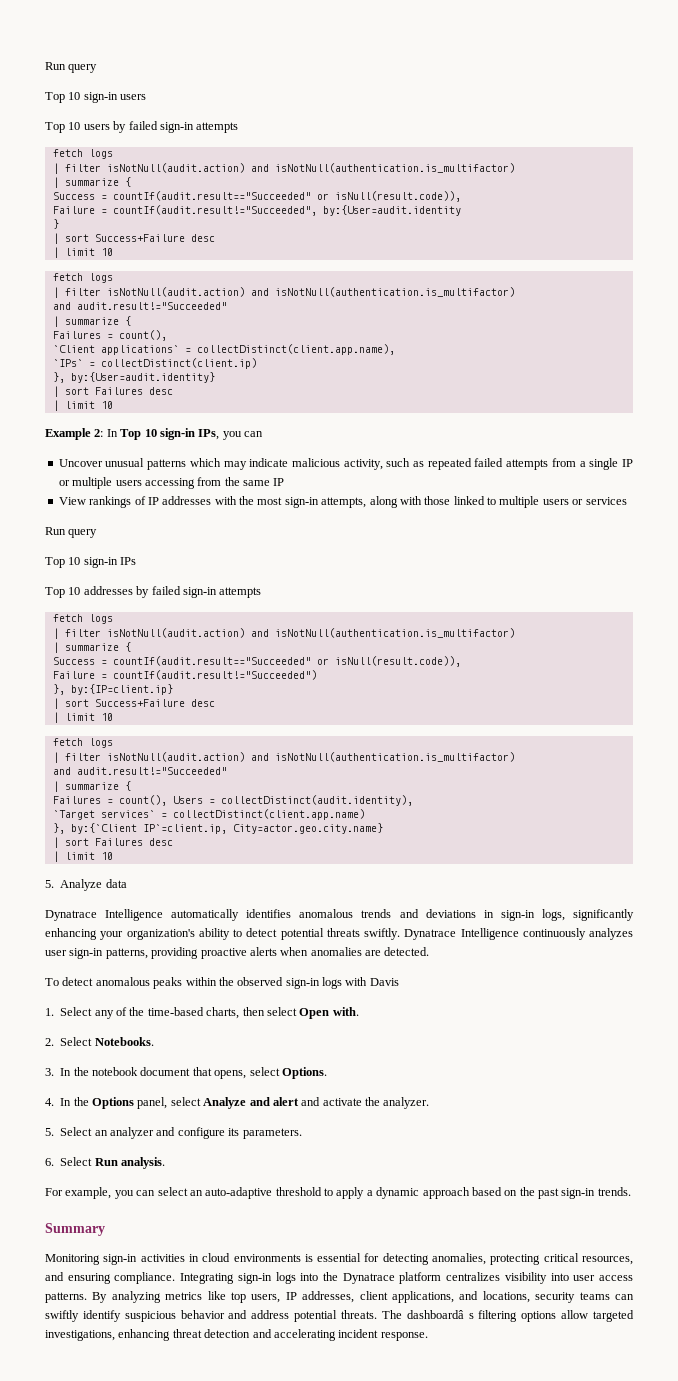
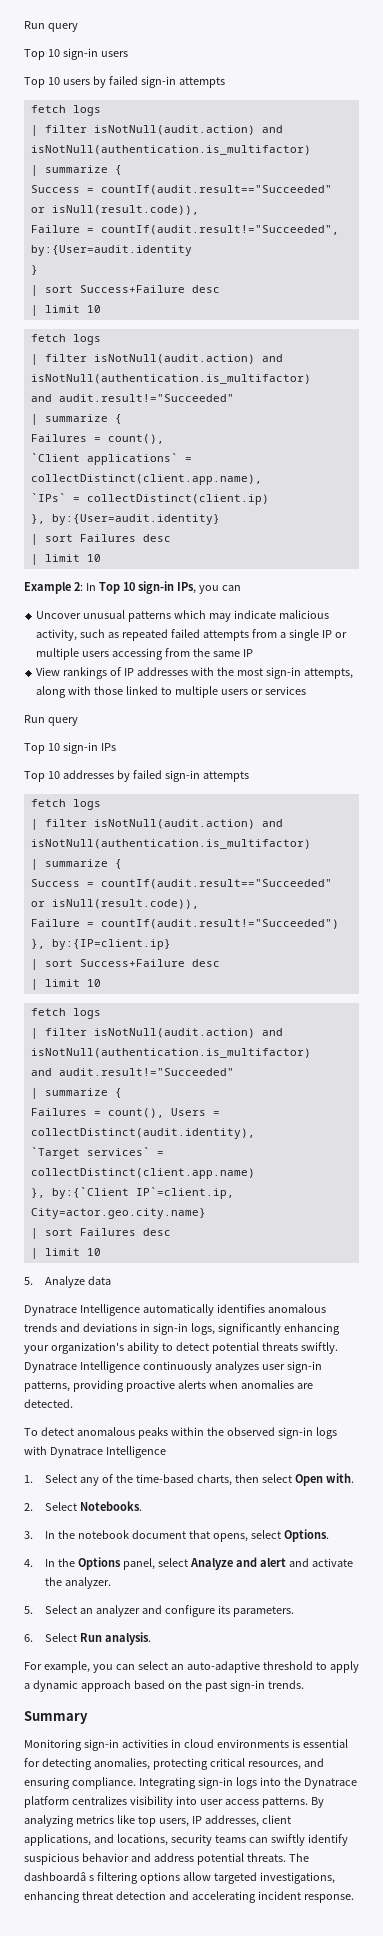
- To detect anomalous peaks within the observed sign-in logs with Davis
+ To detect anomalous peaks within the observed sign-in logs with Dynatrace Intelligence

